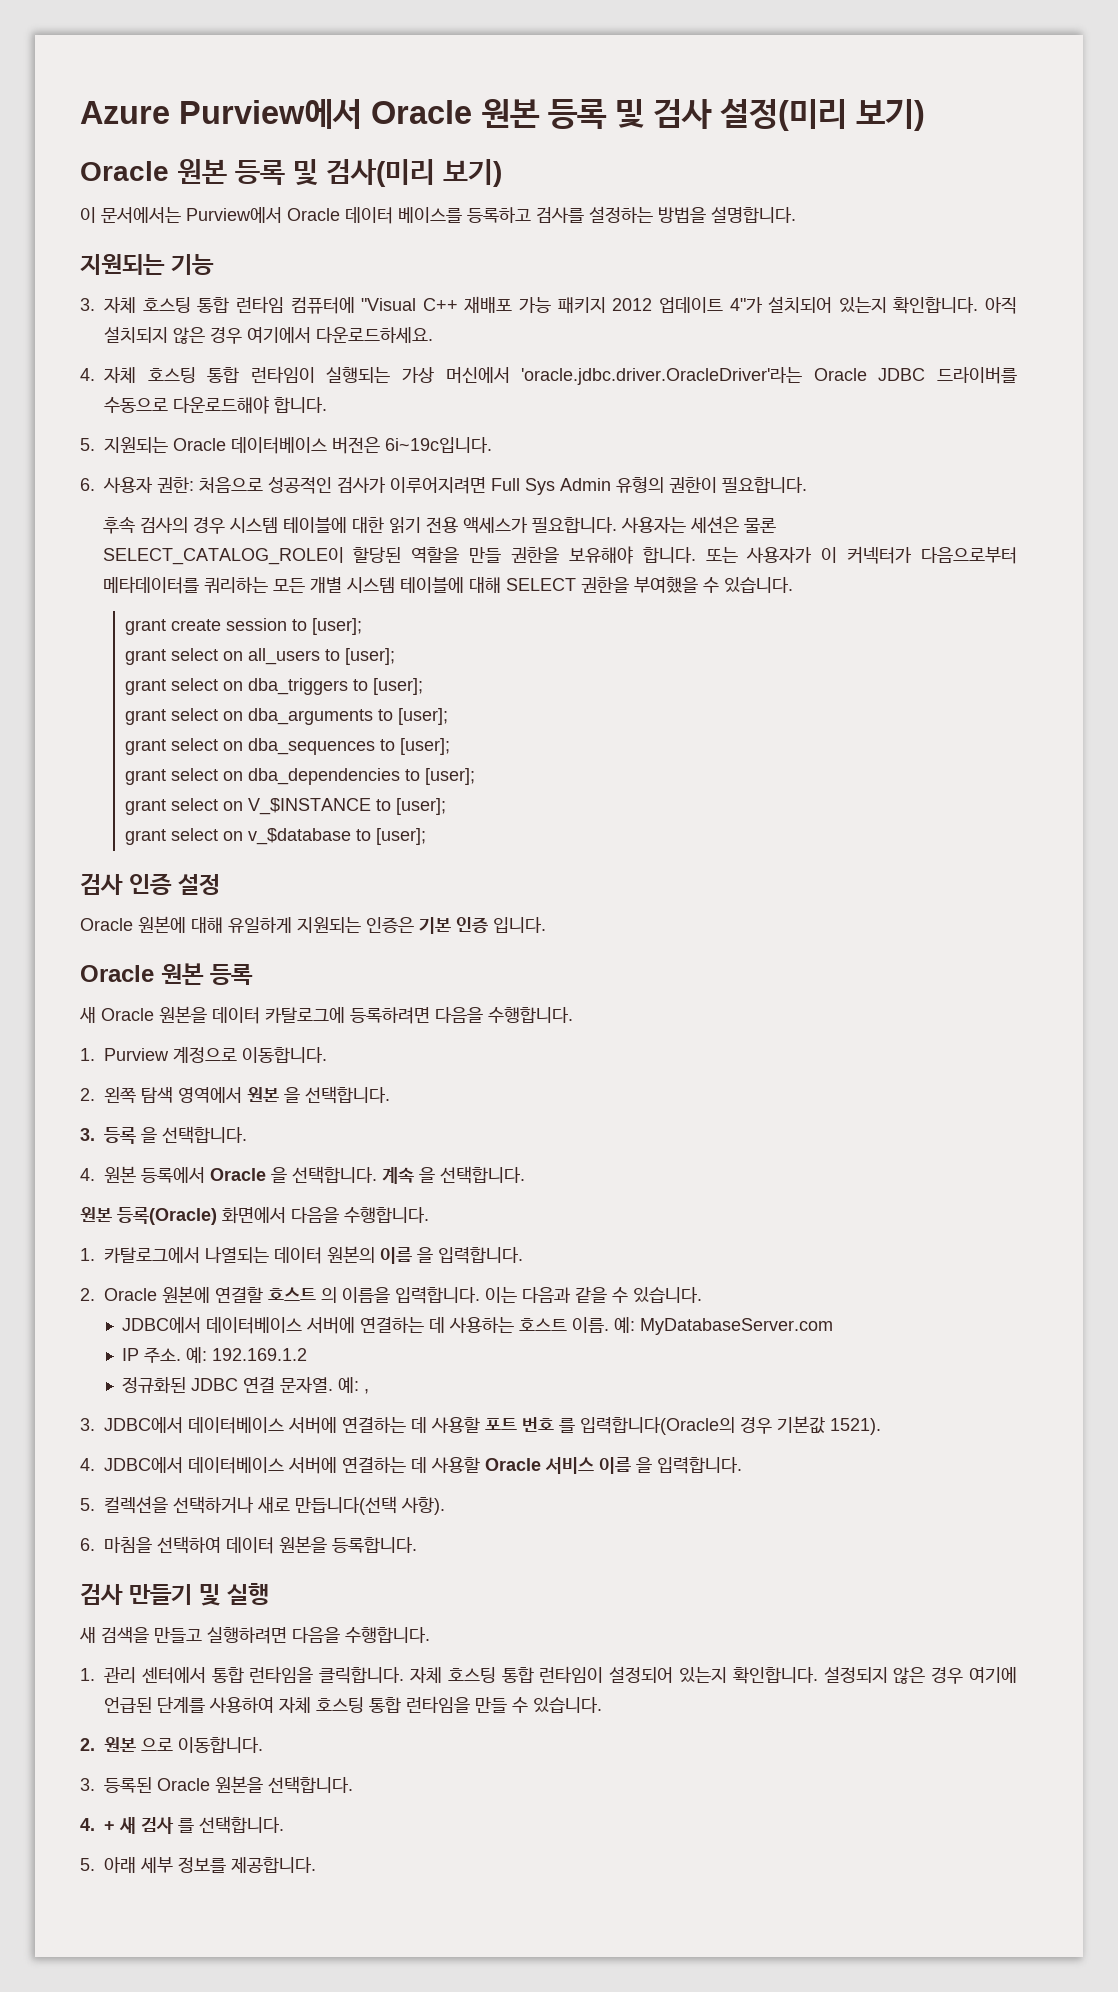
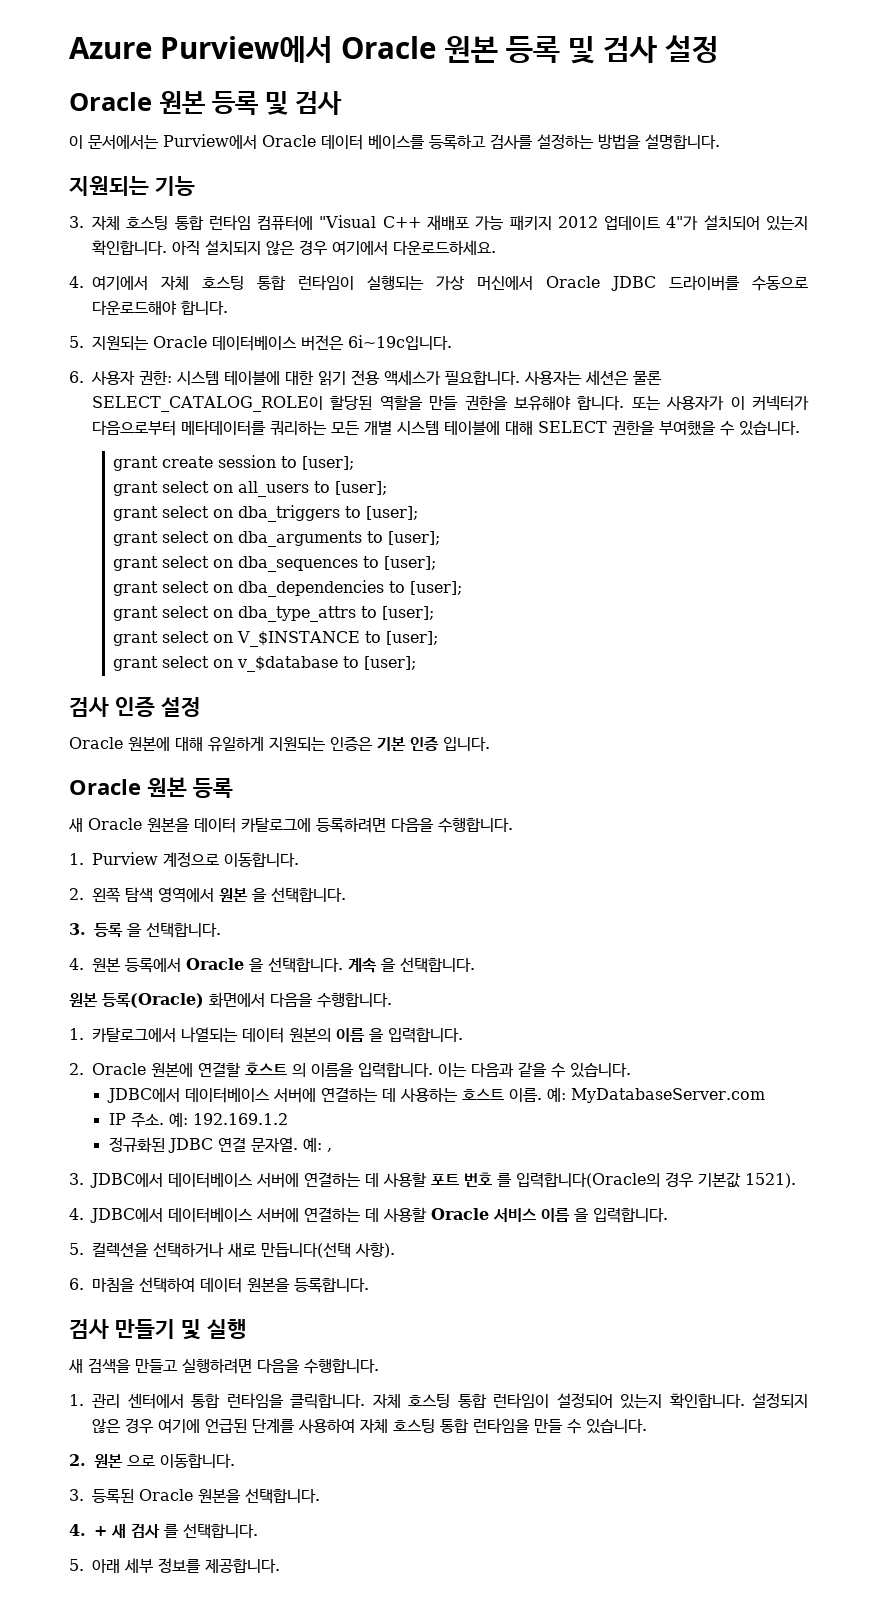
- Azure Purview에서 Oracle 원본 등록 및 검사 설정(미리 보기)
- Oracle 원본 등록 및 검사(미리 보기)
+ Azure Purview에서 Oracle 원본 등록 및 검사 설정
+ Oracle 원본 등록 및 검사
- 4. 자체 호스팅 통합 런타임이 실행되는 가상 머신에서 'oracle.jdbc.driver.OracleDriver'라는 Oracle JDBC 드라이버를 수동으로 다운로드해야 합니다.
+ 4. 여기에서 자체 호스팅 통합 런타임이 실행되는 가상 머신에서 Oracle JDBC 드라이버를 수동으로 다운로드해야 합니다.
- 6. 사용자 권한: 처음으로 성공적인 검사가 이루어지려면 Full Sys Admin 유형의 권한이 필요합니다.
- 후속 검사의 경우 시스템 테이블에 대한 읽기 전용 액세스가 필요합니다.
+ 6. 사용자 권한: 시스템 테이블에 대한 읽기 전용 액세스가 필요합니다.
+ grant select on dba_type_attrs to [user];

